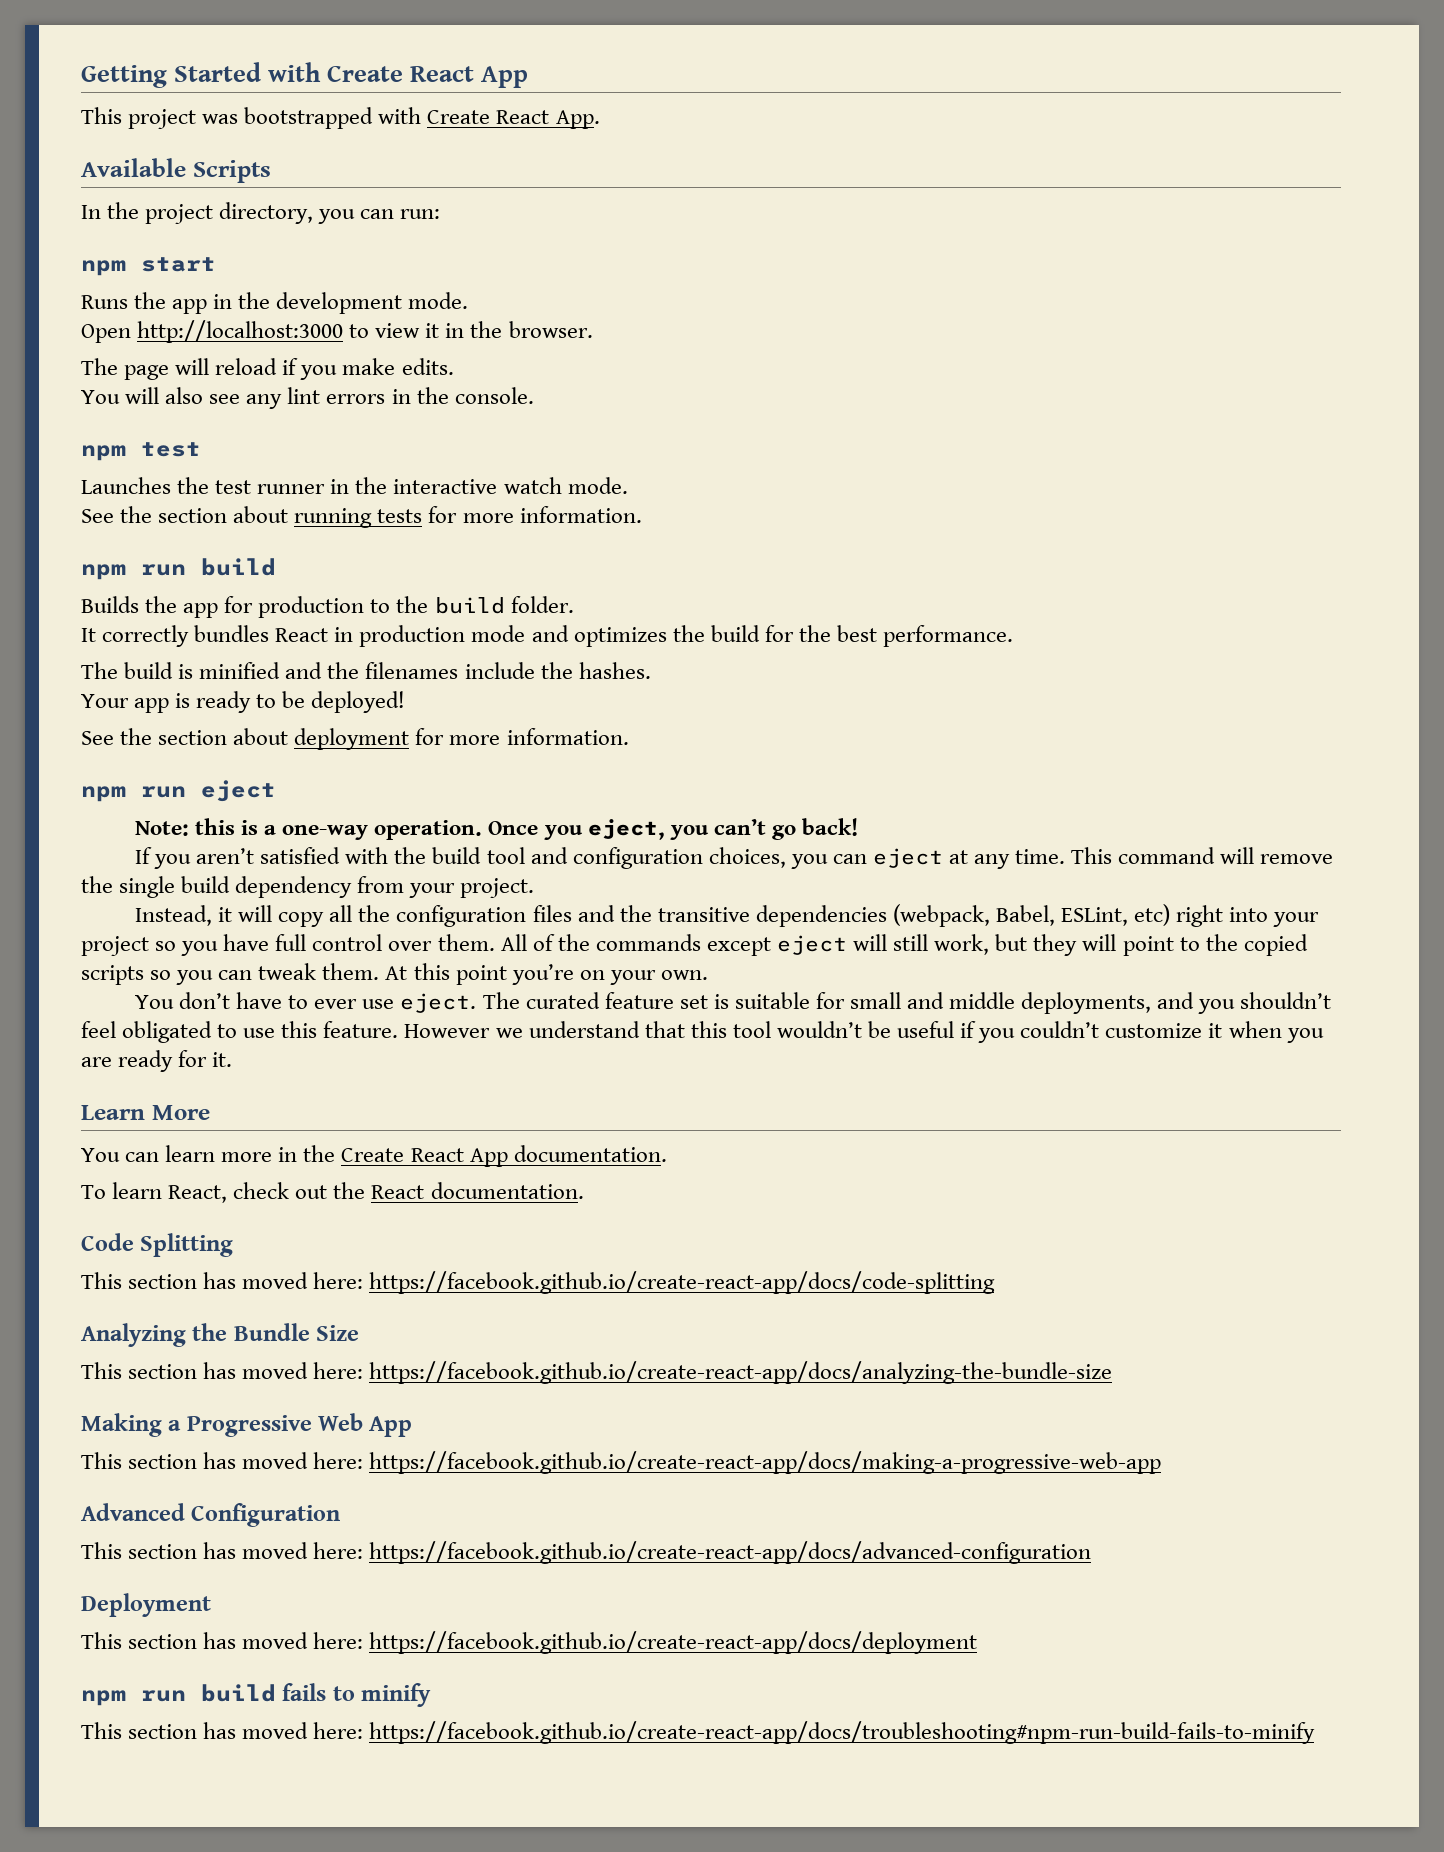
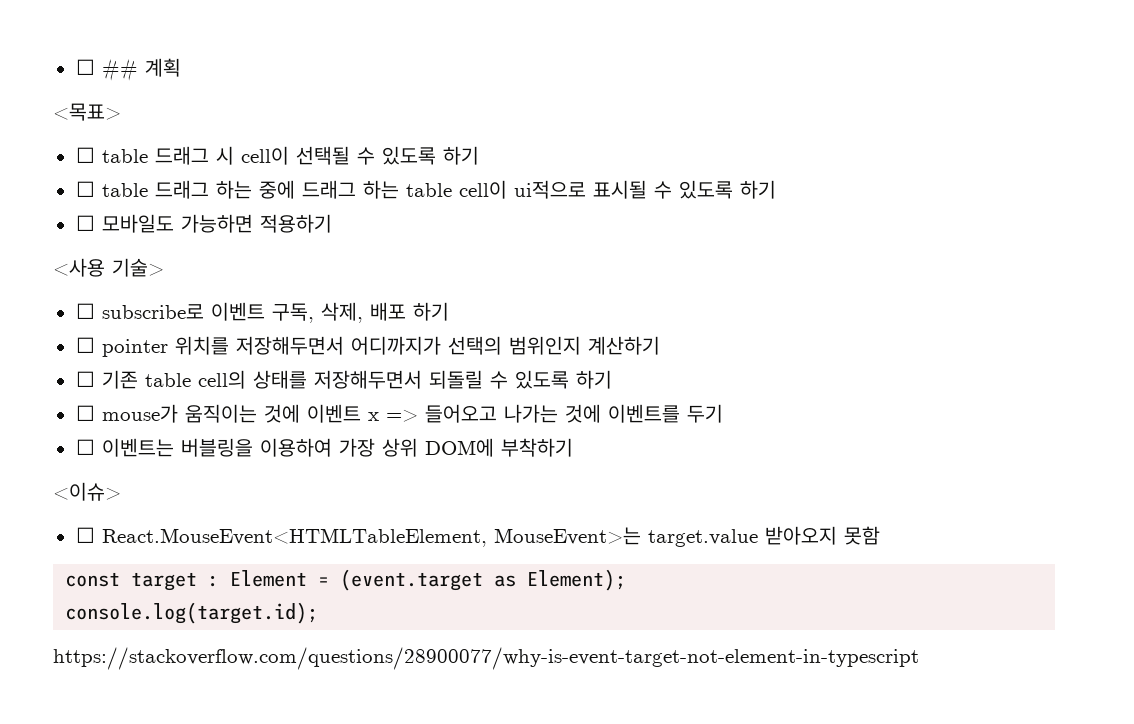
- Getting Started with Create React App
- This project was bootstrapped with Create React App.
- Available Scripts
- In the project directory, you can run:
- npm start
- Runs the app in the development mode.
- Open http://localhost:3000 to view it in the browser.
- The page will reload if you make edits.
- You will also see any lint errors in the console.
- npm test
- Launches the test runner in the interactive watch mode.
- See the section about running tests for more information.
- npm run build
- Builds the app for production to the build folder.
- It correctly bundles React in production mode and optimizes the build for the best performance.
- The build is minified and the filenames include the hashes.
- Your app is ready to be deployed!
- See the section about deployment for more information.
- npm run eject
- Note: this is a one-way operation. Once you eject, you can’t go back!
- If you aren’t satisfied with the build tool and configuration choices, you can eject at any time. This command will remove the single build dependency from your project.
- Instead, it will copy all the configuration files and the transitive dependencies (webpack, Babel, ESLint, etc) right into your project so you have full control over them. All of the commands except eject will still work, but they will point to the copied scripts so you can tweak them. At this point you’re on your own.
- You don’t have to ever use eject. The curated feature set is suitable for small and middle deployments, and you shouldn’t feel obligated to use this feature. However we understand that this tool wouldn’t be useful if you couldn’t customize it when you are ready for it.
- Learn More
- You can learn more in the Create React App documentation.
- To learn React, check out the React documentation.
- Code Splitting
- This section has moved here: https://facebook.github.io/create-react-app/docs/code-splitting
- Analyzing the Bundle Size
- This section has moved here: https://facebook.github.io/create-react-app/docs/analyzing-the-bundle-size
- Making a Progressive Web App
- This section has moved here: https://facebook.github.io/create-react-app/docs/making-a-progressive-web-app
- Advanced Configuration
- This section has moved here: https://facebook.github.io/create-react-app/docs/advanced-configuration
- Deployment
- This section has moved here: https://facebook.github.io/create-react-app/docs/deployment
- npm run build fails to minify
- This section has moved here: https://facebook.github.io/create-react-app/docs/troubleshooting#npm-run-build-fails-to-minify
+ ☐ ## 계획
+ <목표>
+ ☐ table 드래그 시 cell이 선택될 수 있도록 하기
+ ☐ table 드래그 하는 중에 드래그 하는 table cell이 ui적으로 표시될 수 있도록 하기
+ ☐ 모바일도 가능하면 적용하기
+ <사용 기술>
+ ☐ subscribe로 이벤트 구독, 삭제, 배포 하기
+ ☐ pointer 위치를 저장해두면서 어디까지가 선택의 범위인지 계산하기
+ ☐ 기존 table cell의 상태를 저장해두면서 되돌릴 수 있도록 하기
+ ☐ mouse가 움직이는 것에 이벤트 x => 들어오고 나가는 것에 이벤트를 두기
+ ☐ 이벤트는 버블링을 이용하여 가장 상위 DOM에 부착하기
+ <이슈>
+ ☐ React.MouseEvent<HTMLTableElement, MouseEvent>는 target.value 받아오지 못함
+ const target : Element = (event.target as Element);
+ console.log(target.id);
+ https://stackoverflow.com/questions/28900077/why-is-event-target-not-element-in-typescript

